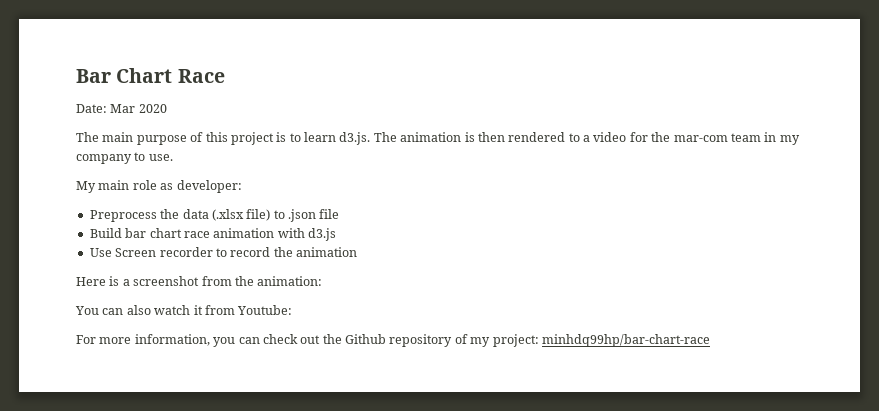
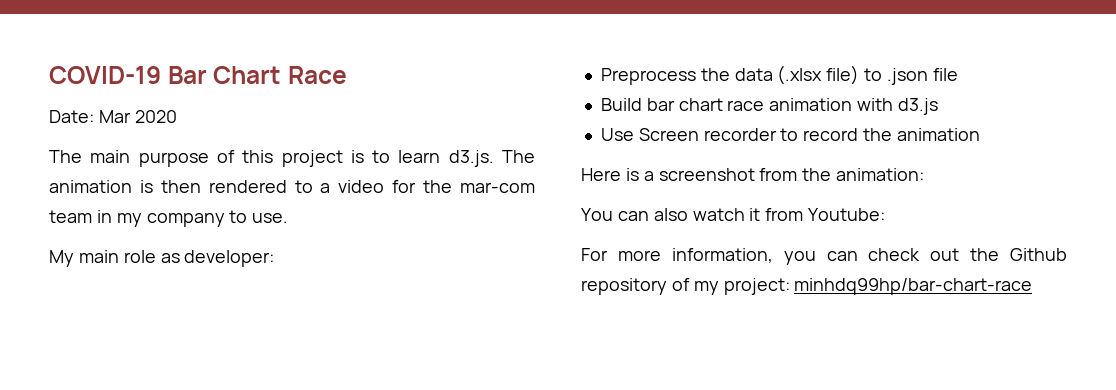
- Bar Chart Race
+ COVID-19 Bar Chart Race

